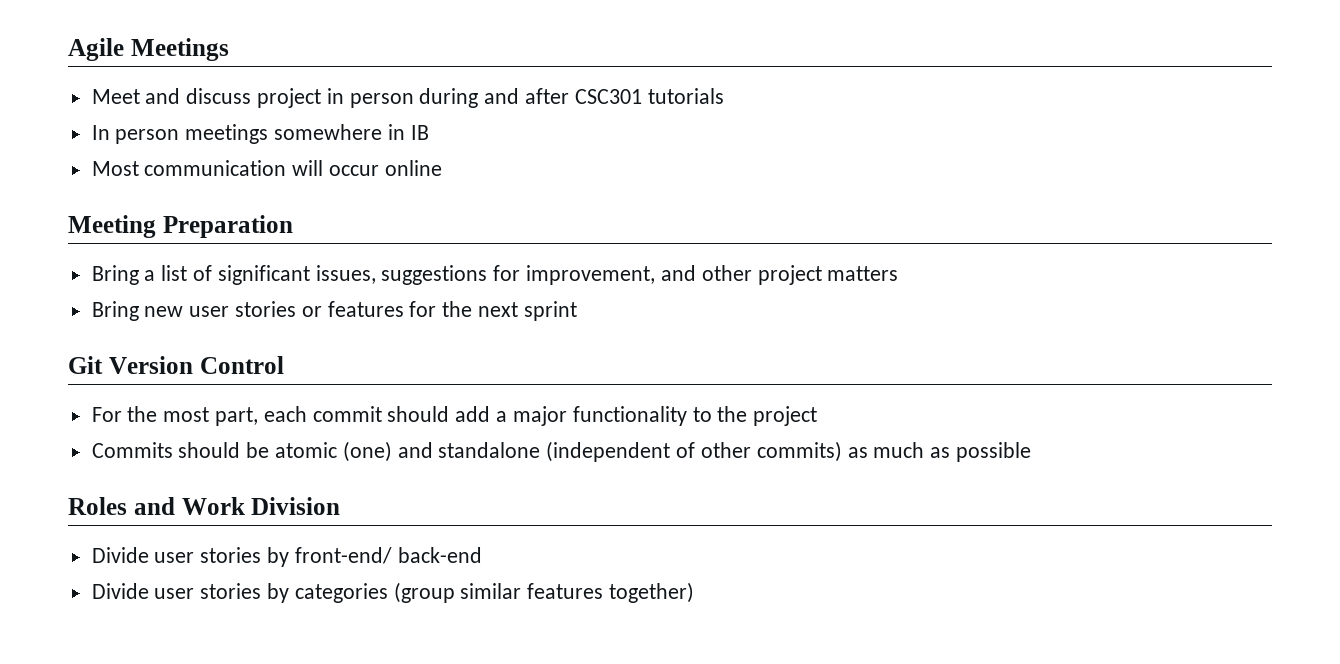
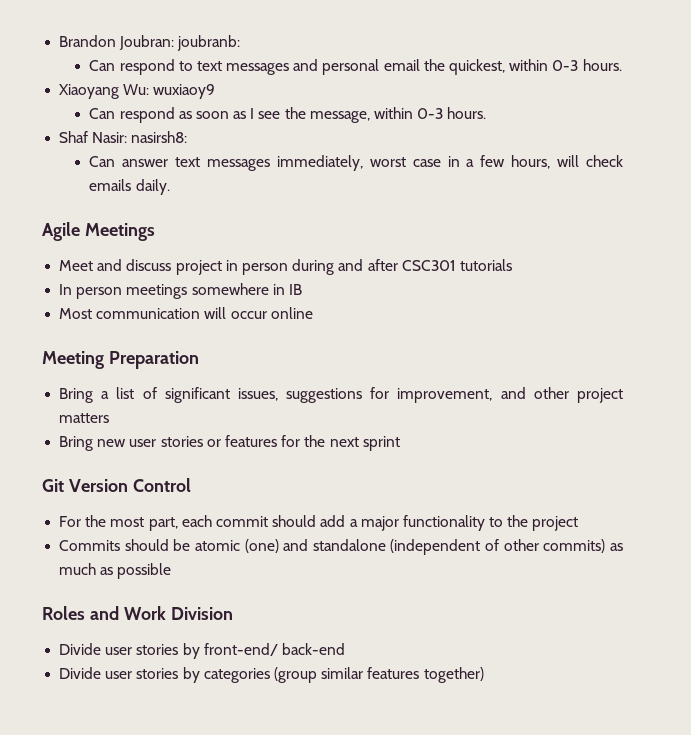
+ Brandon Joubran: joubranb:
+ Can respond to text messages and personal email the quickest, within 0-3 hours.
+ Xiaoyang Wu: wuxiaoy9
+ Can respond as soon as I see the message, within 0-3 hours.
+ Shaf Nasir: nasirsh8:
+ Can answer text messages immediately, worst case in a few hours, will check emails daily.

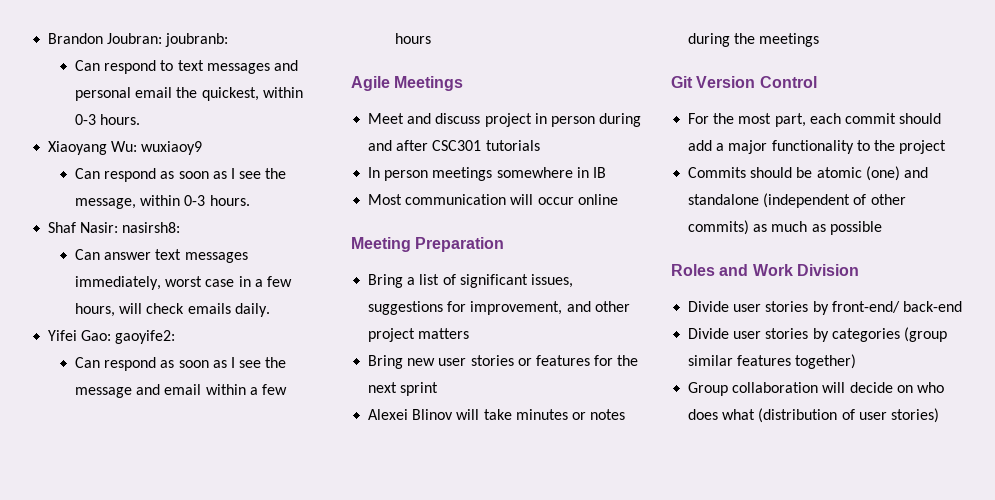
+ Yifei Gao: gaoyife2:
+ Can respond as soon as I see the message and email within a few hours
+ Alexei Blinov will take minutes or notes during the meetings
+ Group collaboration will decide on who does what (distribution of user stories)

